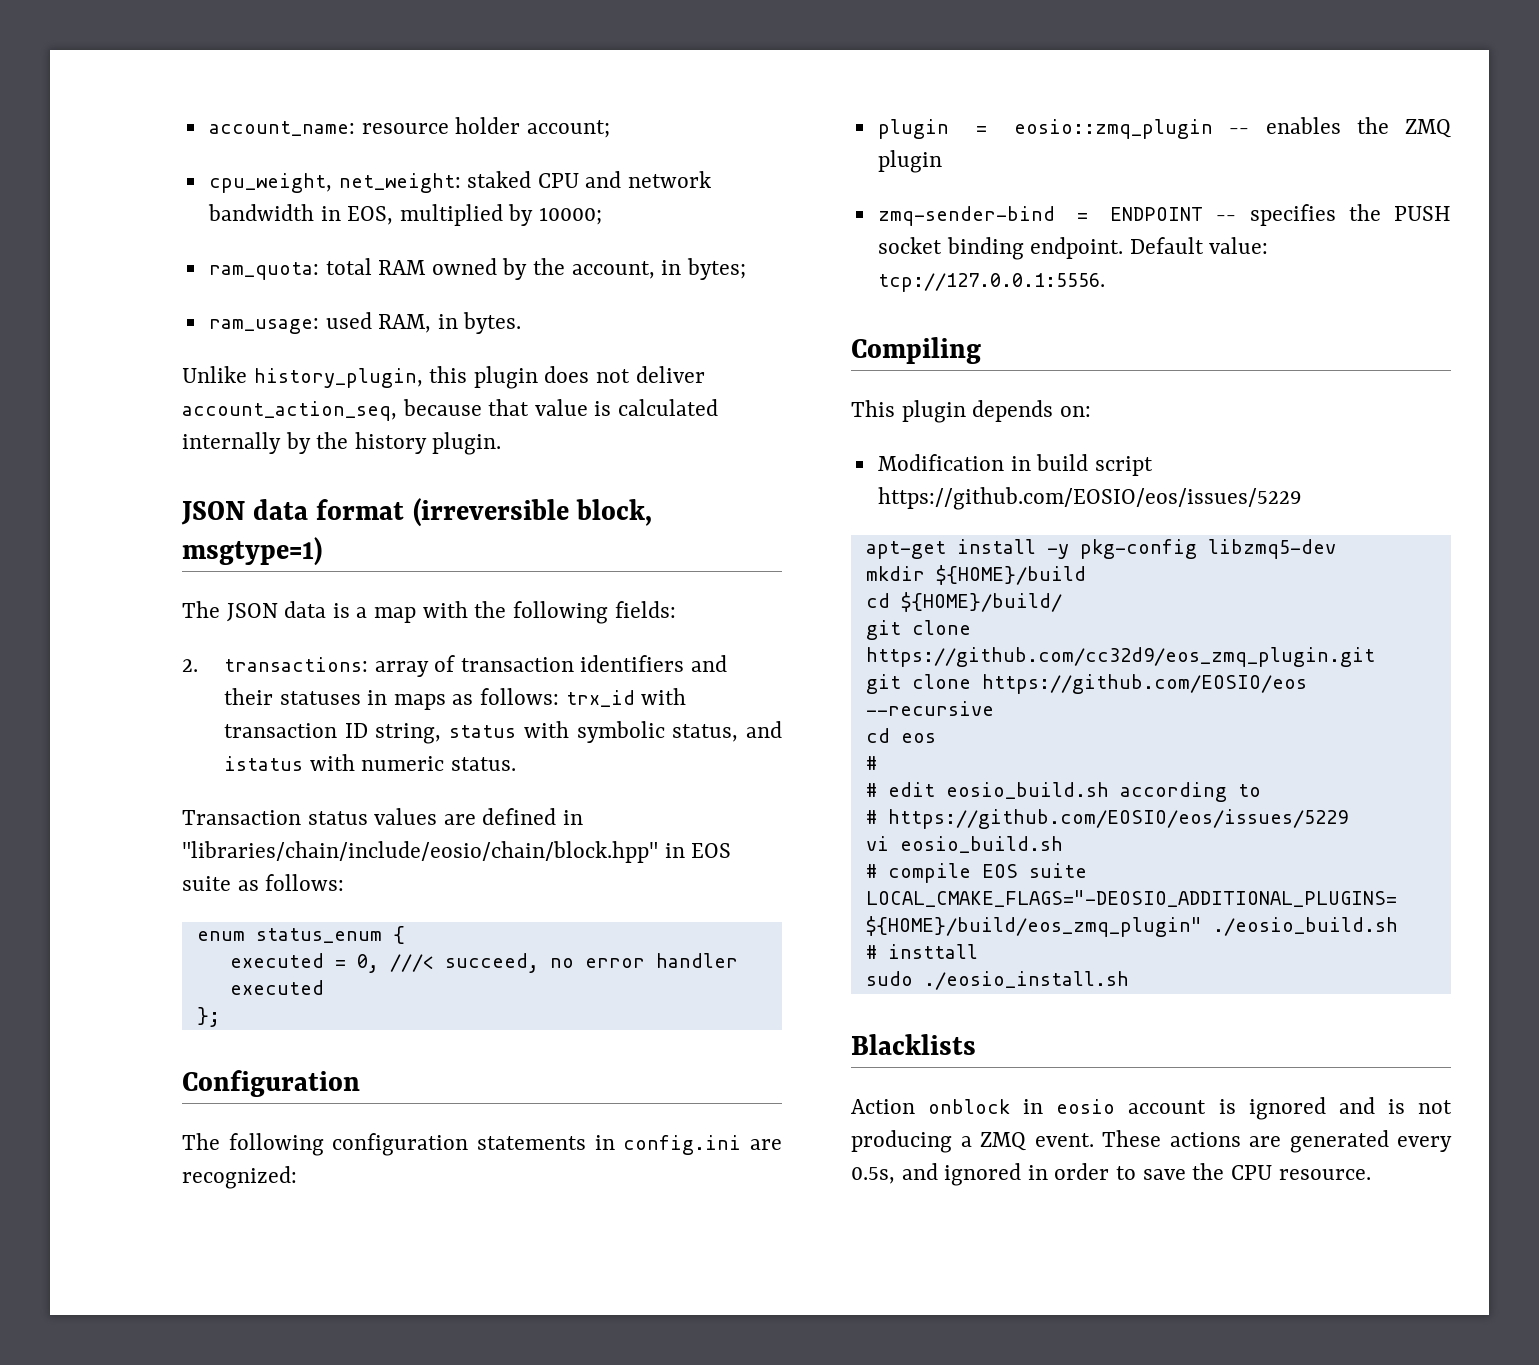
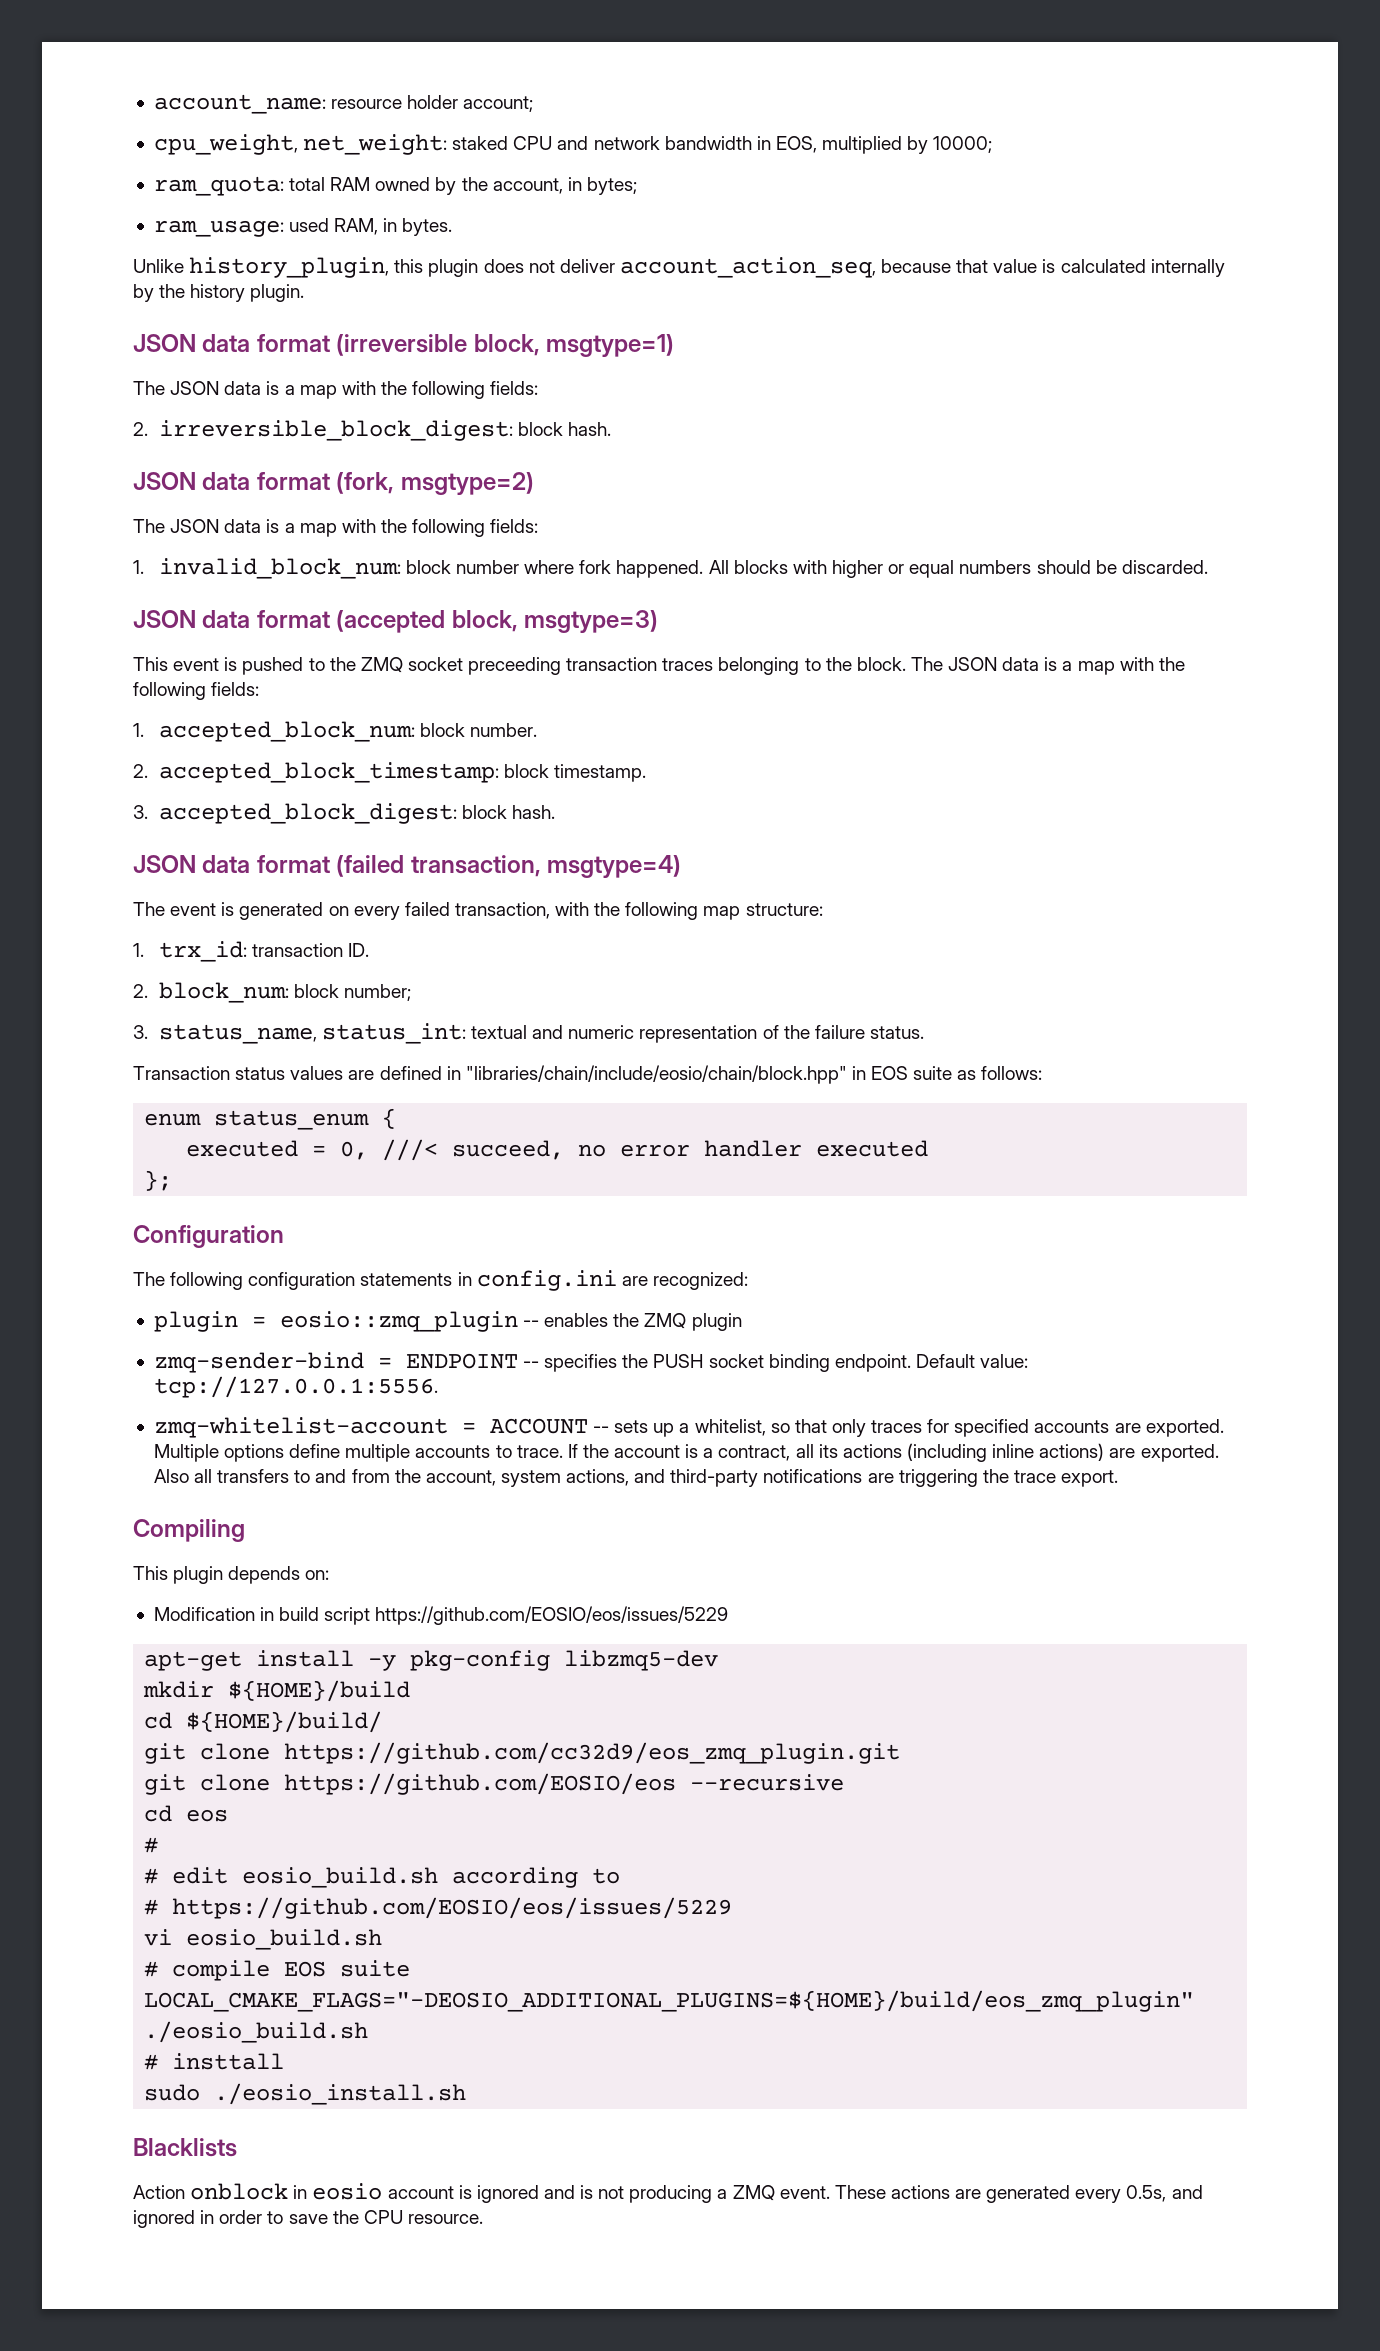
- 2. transactions: array of transaction identifiers and their statuses in maps as follows: trx_id with transaction ID string, status with symbolic status, and istatus with numeric status.
+ 2. irreversible_block_digest: block hash.
+ JSON data format (fork, msgtype=2)
+ The JSON data is a map with the following fields:
+ 1. invalid_block_num: block number where fork happened. All blocks with higher or equal numbers should be discarded.
+ JSON data format (accepted block, msgtype=3)
+ This event is pushed to the ZMQ socket preceeding transaction traces belonging to the block. The JSON data is a map with the following fields:
+ 1. accepted_block_num: block number.
+ 2. accepted_block_timestamp: block timestamp.
+ 3. accepted_block_digest: block hash.
+ JSON data format (failed transaction, msgtype=4)
+ The event is generated on every failed transaction, with the following map structure:
+ 1. trx_id: transaction ID.
+ 2. block_num: block number;
+ 3. status_name, status_int: textual and numeric representation of the failure status.
+ zmq-whitelist-account = ACCOUNT -- sets up a whitelist, so that only traces for specified accounts are exported. Multiple options define multiple accounts to trace. If the account is a contract, all its actions (including inline actions) are exported. Also all transfers to and from the account, system actions, and third-party notifications are triggering the trace export.

